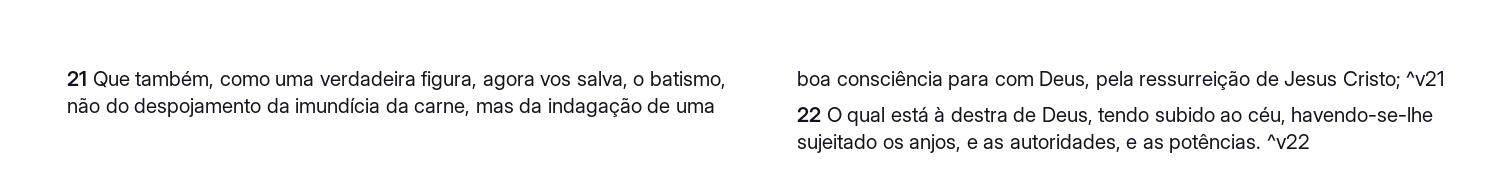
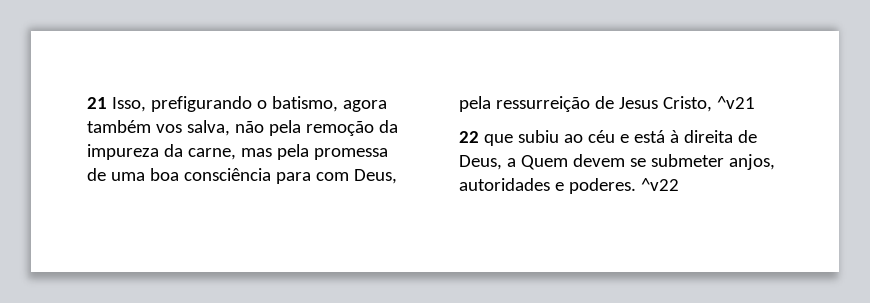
- 21 Que também, como uma verdadeira figura, agora vos salva, o batismo, não do despojamento da imundícia da carne, mas da indagação de uma boa consciência para com Deus, pela ressurreição de Jesus Cristo; ^v21
+ 21 Isso, prefigurando o batismo, agora também vos salva, não pela remoção da impureza da carne, mas pela promessa de uma boa consciência para com Deus, pela ressurreição de Jesus Cristo, ^v21
- 22 O qual está à destra de Deus, tendo subido ao céu, havendo-se-lhe sujeitado os anjos, e as autoridades, e as potências.
+ 22 que subiu ao céu e está à direita de Deus, a Quem devem se submeter anjos, autoridades e poderes.

